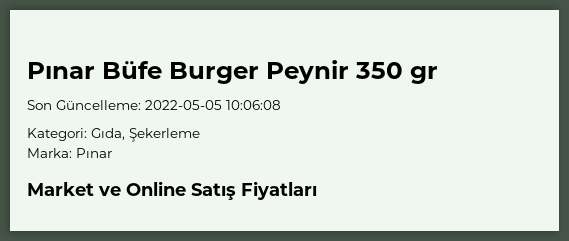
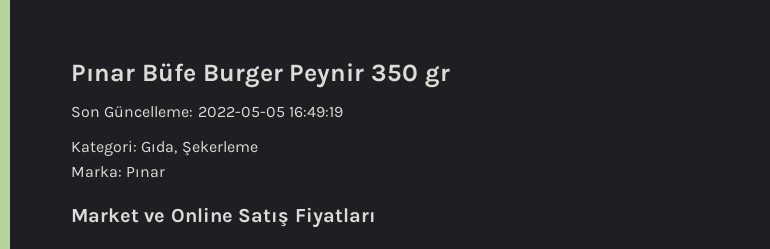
- Son Güncelleme: 2022-05-05 10:06:08
+ Son Güncelleme: 2022-05-05 16:49:19

